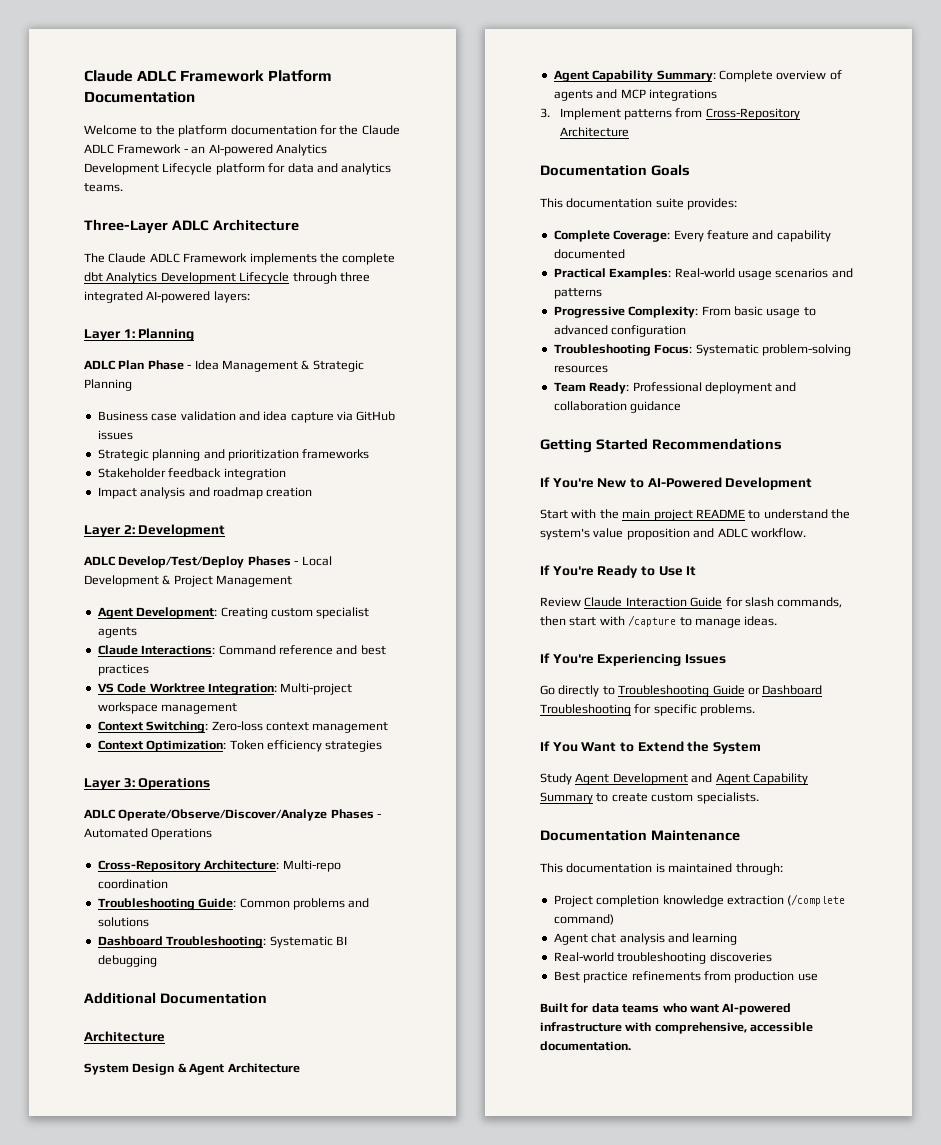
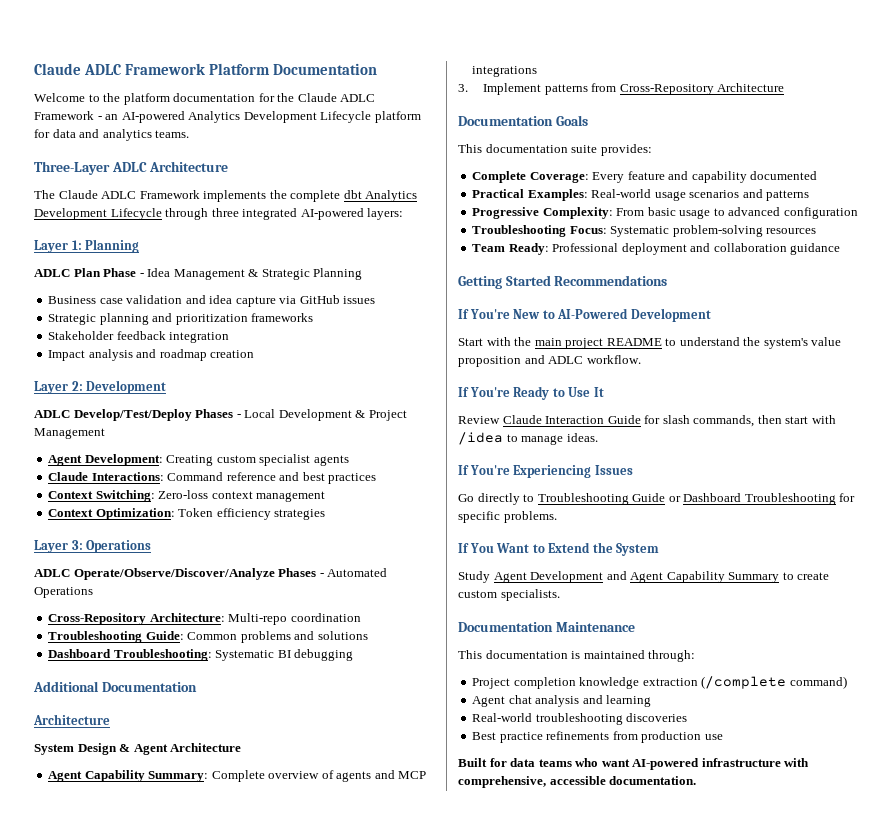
- VS Code Worktree Integration: Multi-project workspace management
- Review Claude Interaction Guide for slash commands, then start with /capture to manage ideas.
+ Review Claude Interaction Guide for slash commands, then start with /idea to manage ideas.

